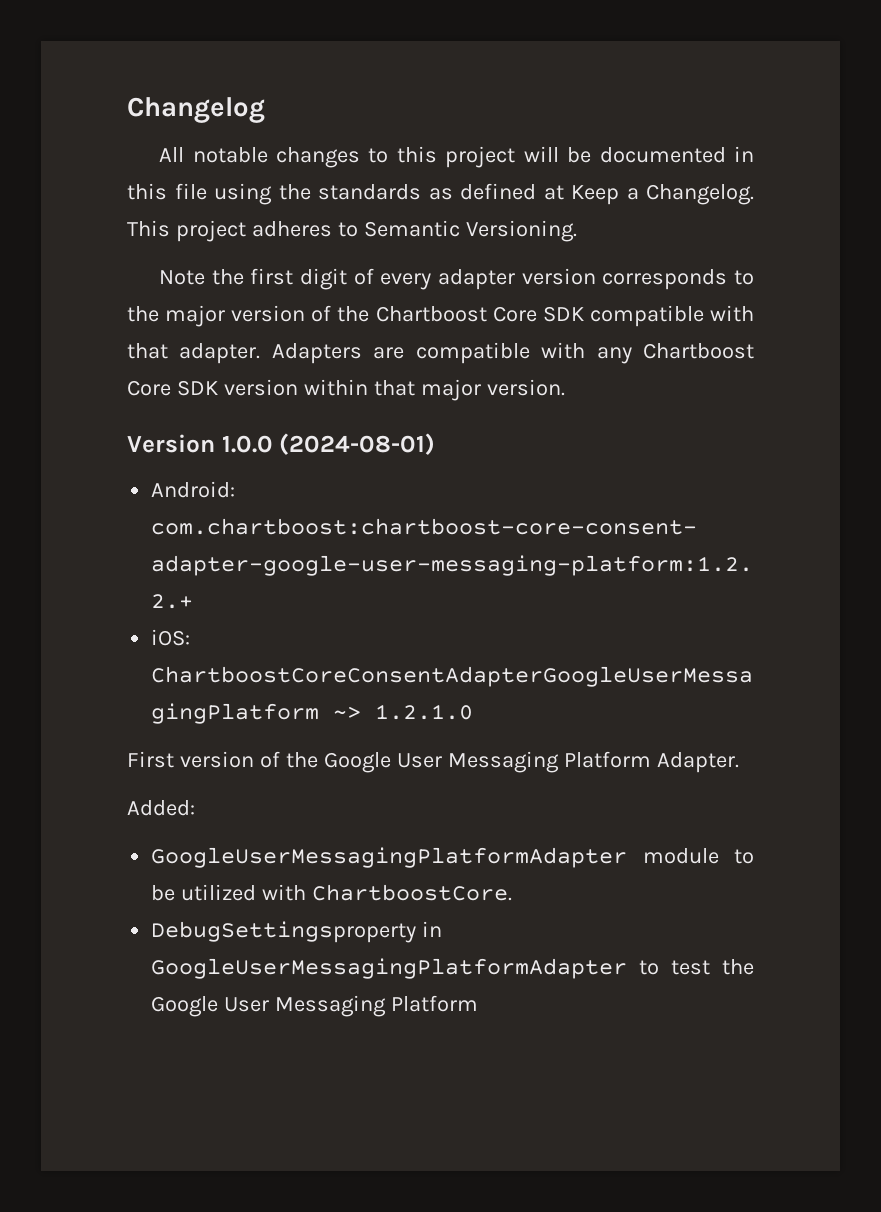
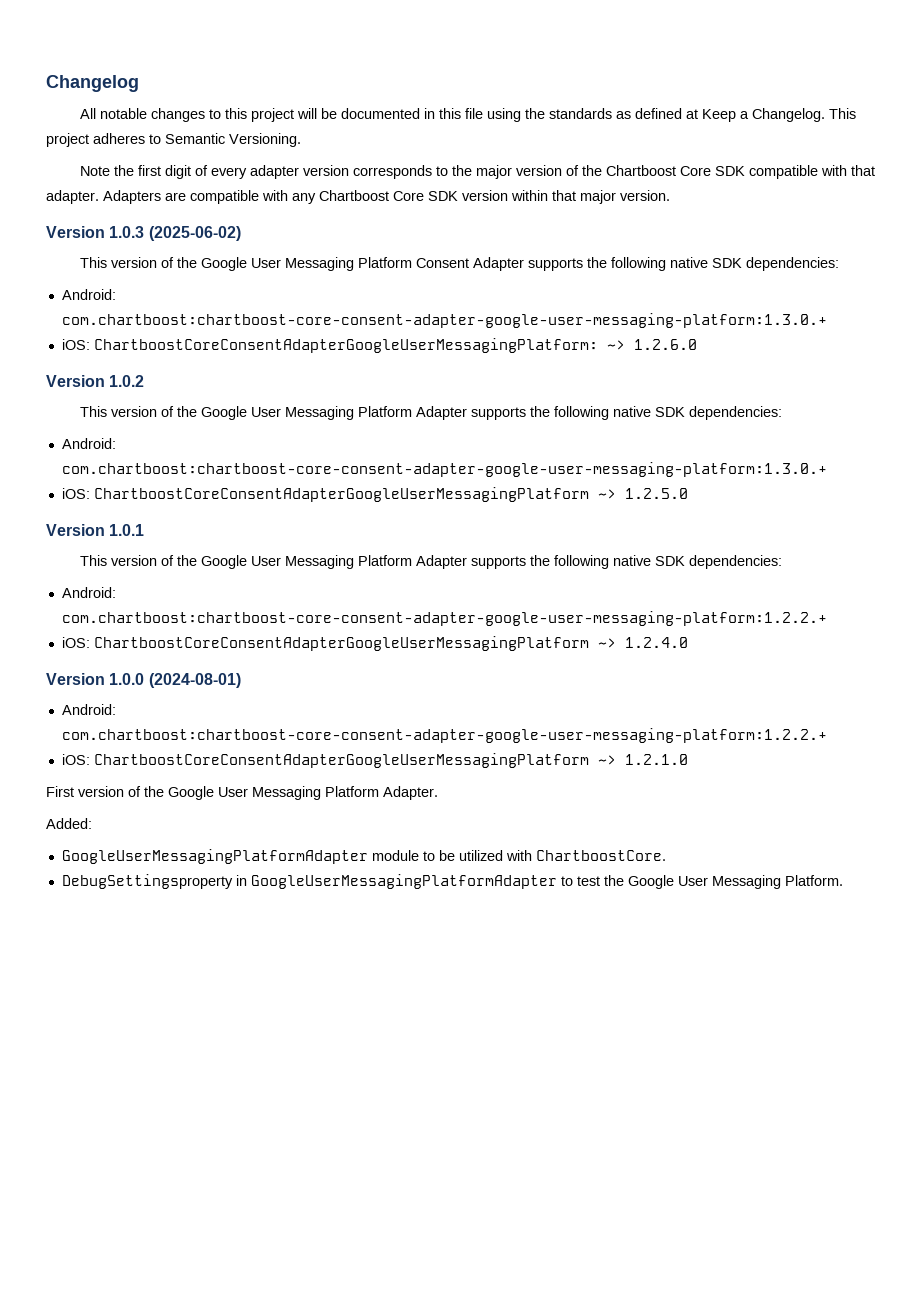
+ Version 1.0.3 (2025-06-02)
+ This version of the Google User Messaging Platform Consent Adapter supports the following native SDK dependencies:
+ Android: com.chartboost:chartboost-core-consent-adapter-google-user-messaging-platform:1.3.0.+
+ iOS: ChartboostCoreConsentAdapterGoogleUserMessagingPlatform: ~> 1.2.6.0
+ Version 1.0.2
+ This version of the Google User Messaging Platform Adapter supports the following native SDK dependencies:
+ Android: com.chartboost:chartboost-core-consent-adapter-google-user-messaging-platform:1.3.0.+
+ iOS: ChartboostCoreConsentAdapterGoogleUserMessagingPlatform ~> 1.2.5.0
+ Version 1.0.1
+ This version of the Google User Messaging Platform Adapter supports the following native SDK dependencies:
+ Android: com.chartboost:chartboost-core-consent-adapter-google-user-messaging-platform:1.2.2.+
+ iOS: ChartboostCoreConsentAdapterGoogleUserMessagingPlatform ~> 1.2.4.0
- DebugSettingsproperty in GoogleUserMessagingPlatformAdapter to test the Google User Messaging Platform
+ DebugSettingsproperty in GoogleUserMessagingPlatformAdapter to test the Google User Messaging Platform.

